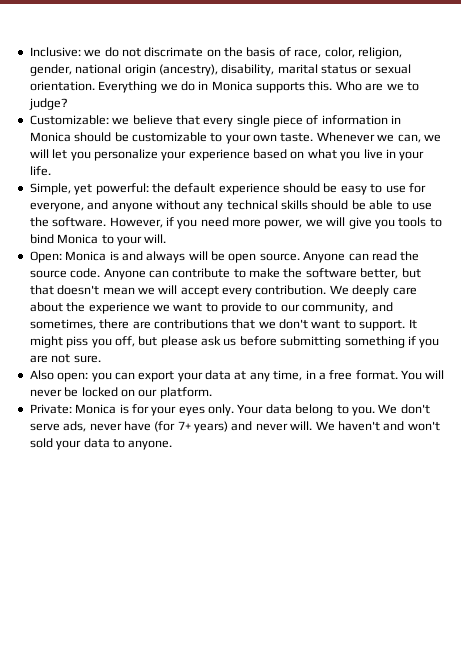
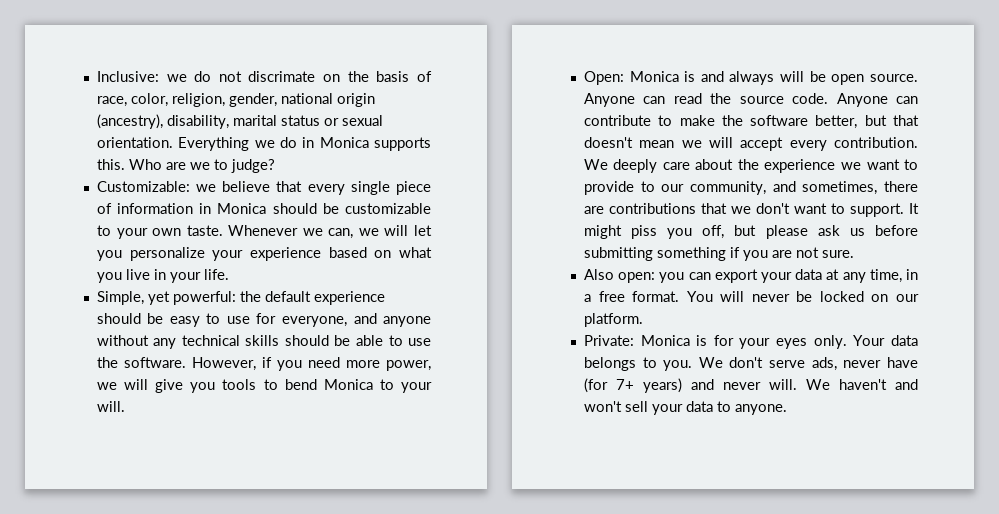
- However, if you need more power, we will give you tools to bind Monica to your will.
+ However, if you need more power, we will give you tools to bend Monica to your will.
- Your data belong to you.
+ Your data belongs to you.
- We haven't and won't sold your data to anyone.
+ We haven't and won't sell your data to anyone.

